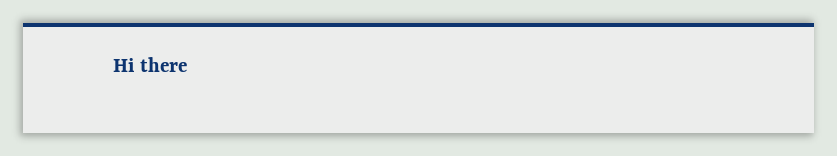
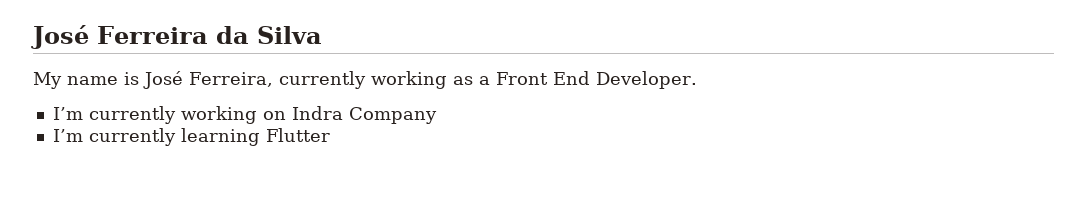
- Hi there
+ José Ferreira da Silva
+ My name is José Ferreira, currently working as a Front End Developer.
+ I’m currently working on Indra Company
+ I’m currently learning Flutter

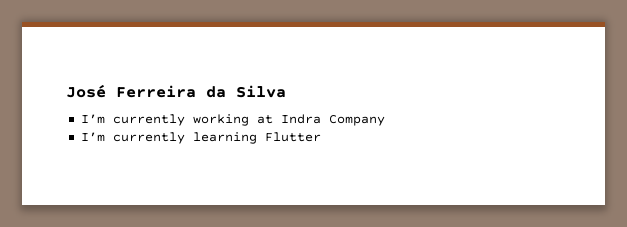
- My name is José Ferreira, currently working as a Front End Developer.
- I’m currently working on Indra Company
+ I’m currently working at Indra Company

